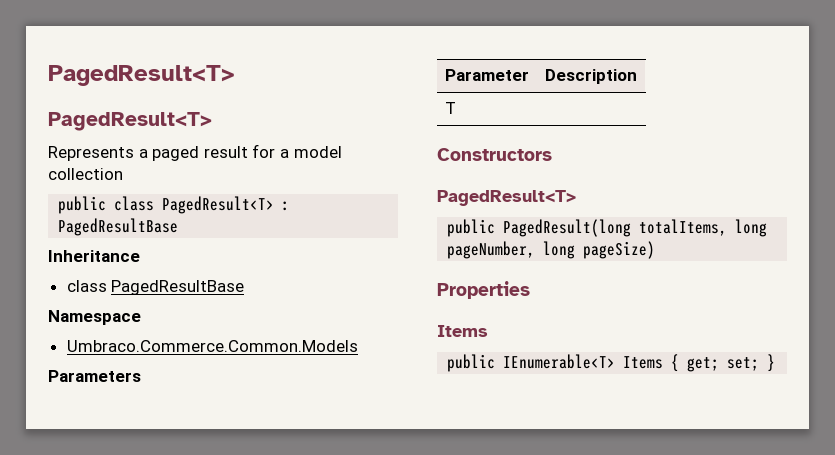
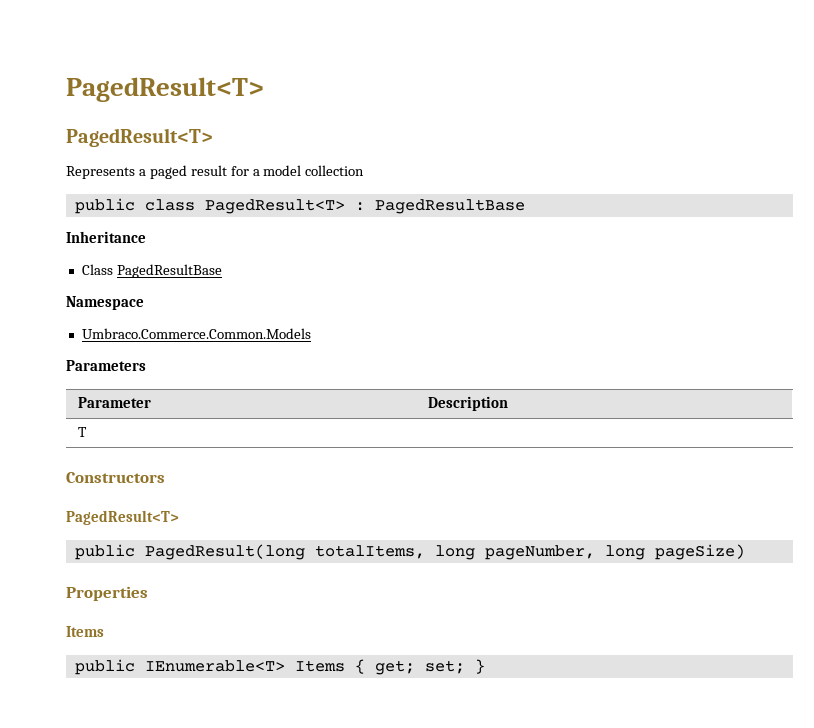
- class PagedResultBase
+ Class PagedResultBase

